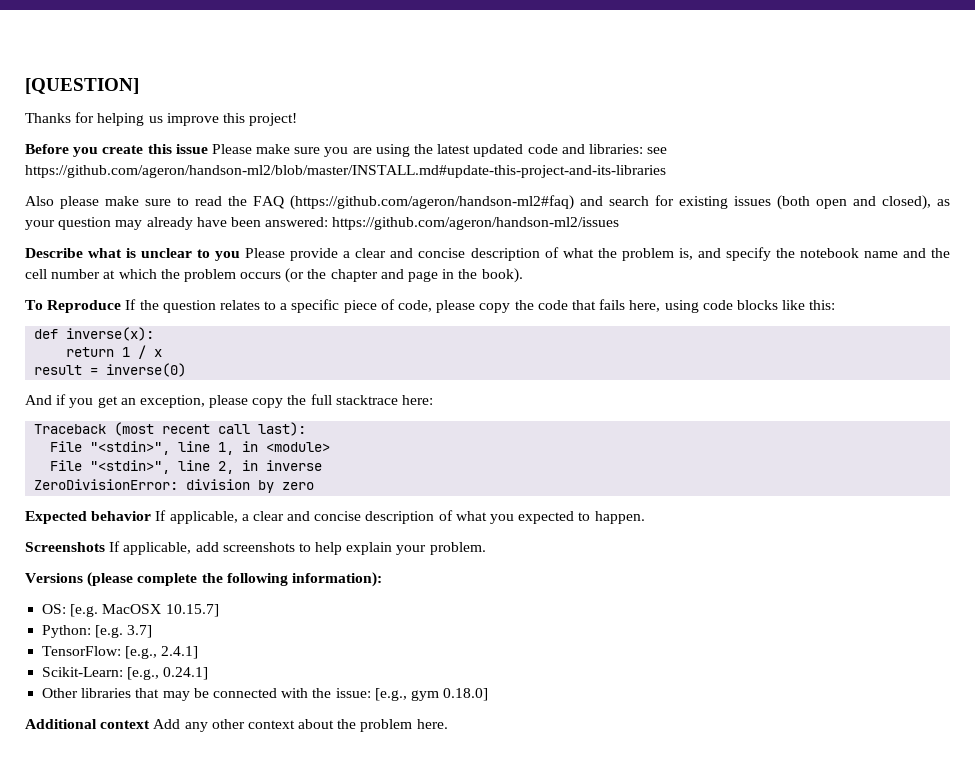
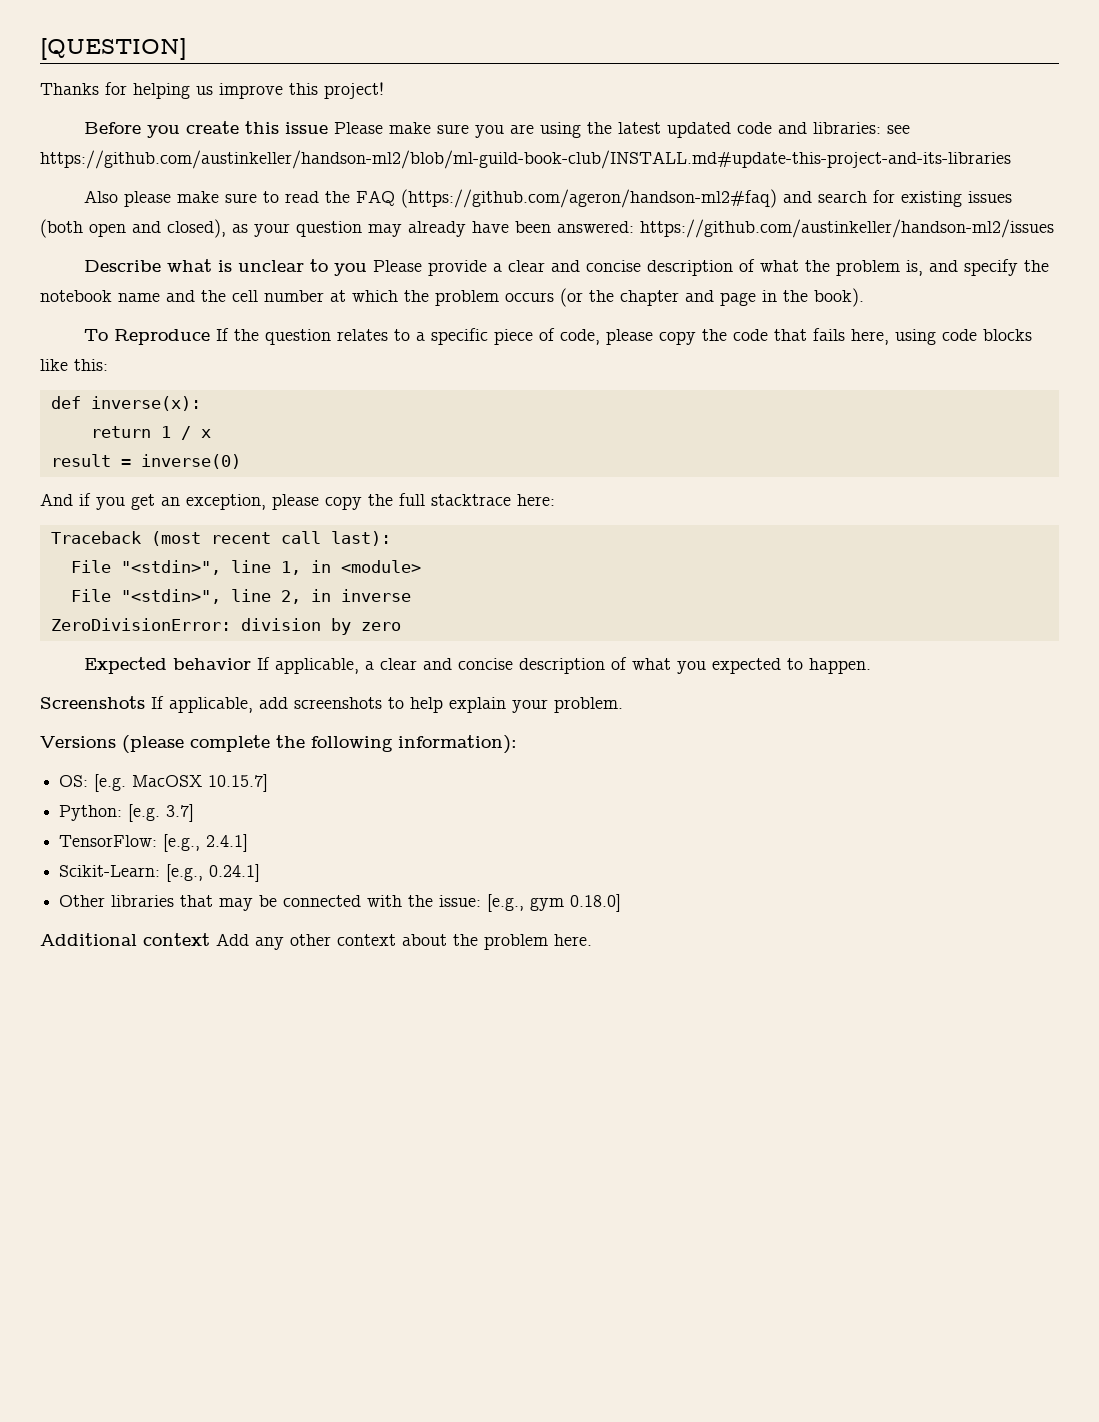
- Before you create this issue Please make sure you are using the latest updated code and libraries: see https://github.com/ageron/handson-ml2/blob/master/INSTALL.md#update-this-project-and-its-libraries
+ Before you create this issue Please make sure you are using the latest updated code and libraries: see https://github.com/austinkeller/handson-ml2/blob/ml-guild-book-club/INSTALL.md#update-this-project-and-its-libraries
- Also please make sure to read the FAQ (https://github.com/ageron/handson-ml2#faq) and search for existing issues (both open and closed), as your question may already have been answered: https://github.com/ageron/handson-ml2/issues
+ Also please make sure to read the FAQ (https://github.com/ageron/handson-ml2#faq) and search for existing issues (both open and closed), as your question may already have been answered: https://github.com/austinkeller/handson-ml2/issues

